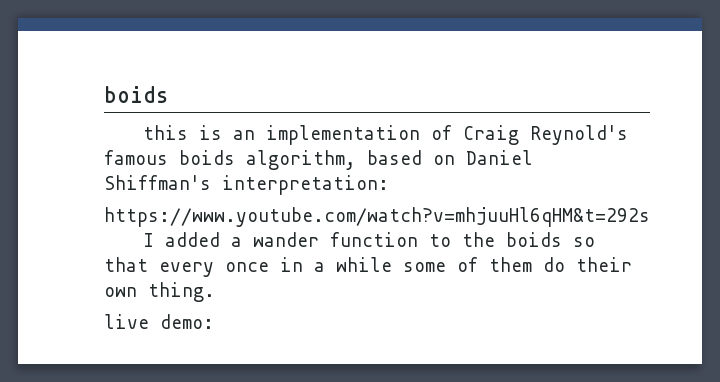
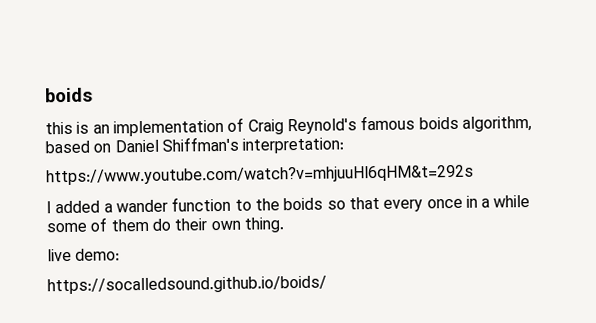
+ https://socalledsound.github.io/boids/

